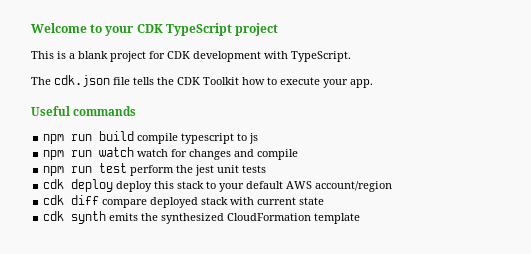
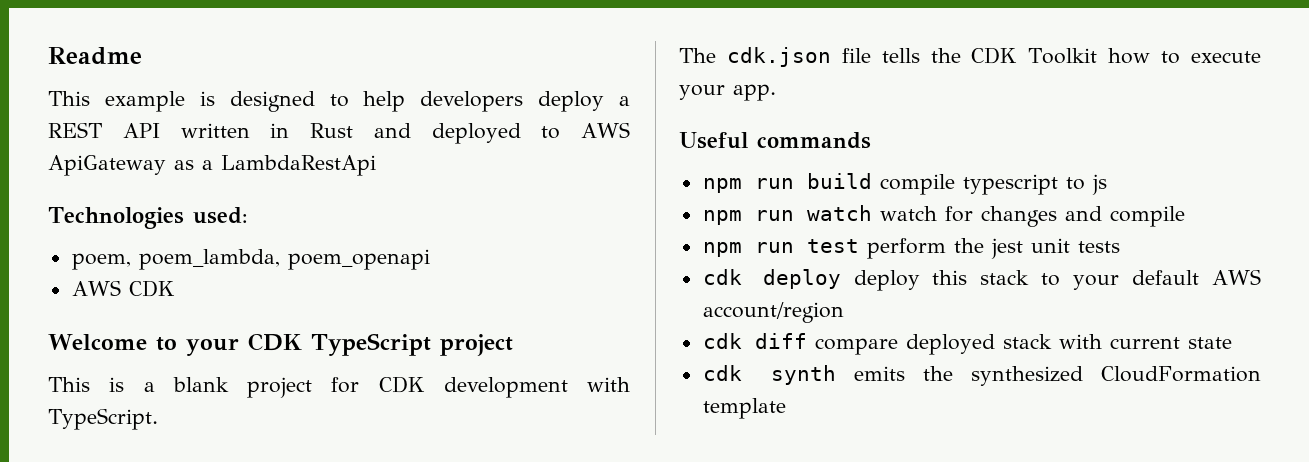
+ Readme
+ This example is designed to help developers deploy a REST API written in Rust and deployed to AWS ApiGateway as a LambdaRestApi
+ Technologies used:
+ poem, poem_lambda, poem_openapi
+ AWS CDK

